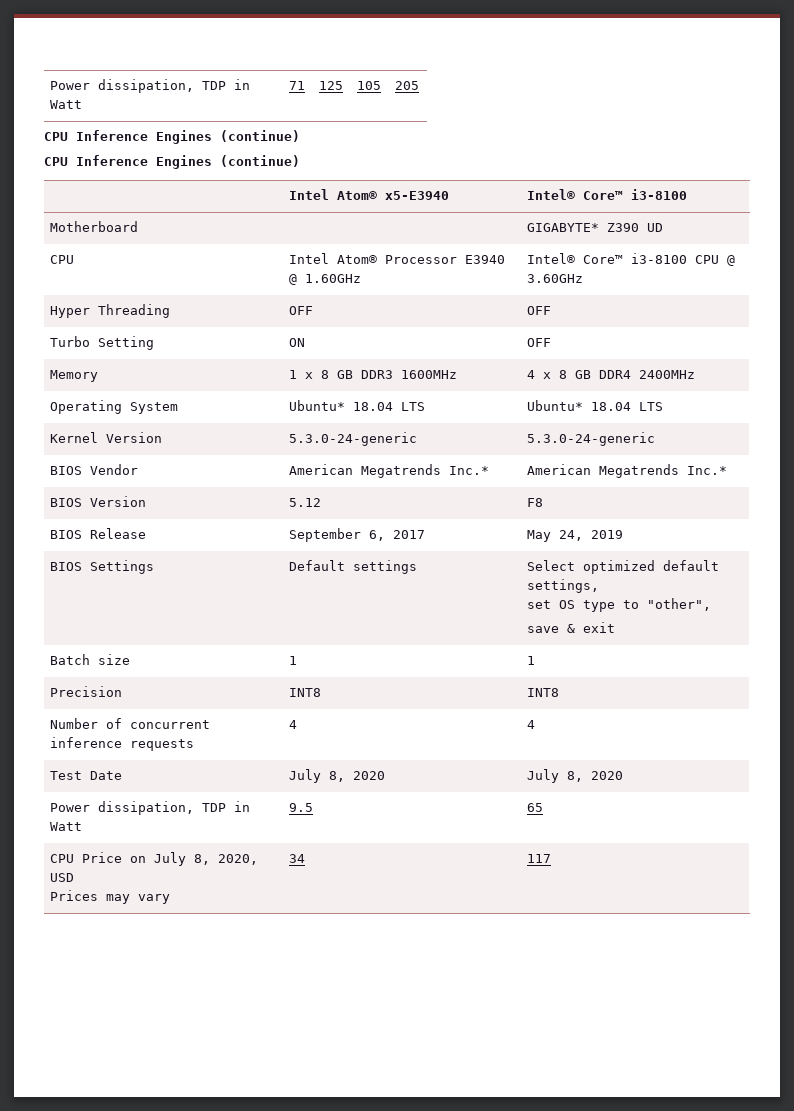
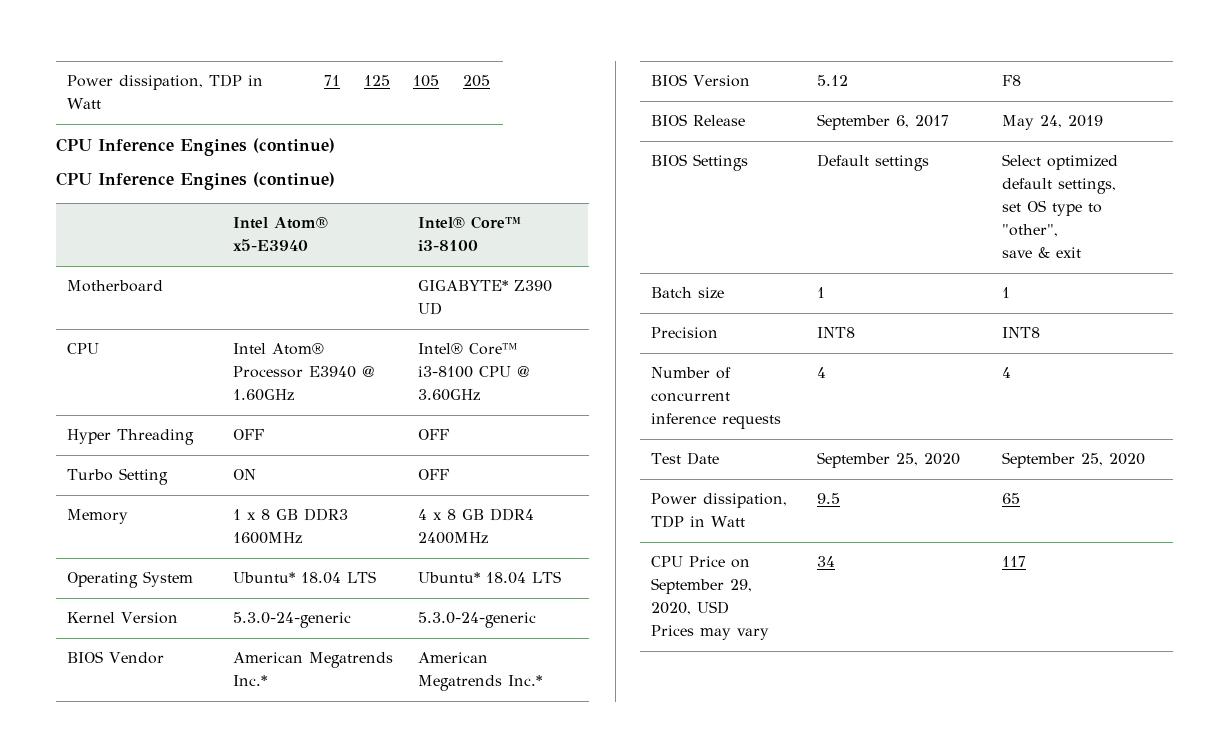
- Test Date | July 8, 2020 | July 8, 2020
+ Test Date | September 25, 2020 | September 25, 2020
- CPU Price on July 8, 2020, USD
+ CPU Price on September 29, 2020, USD

